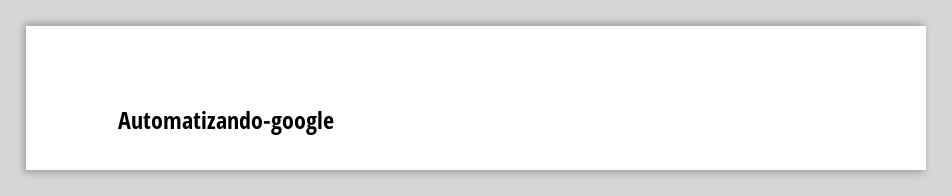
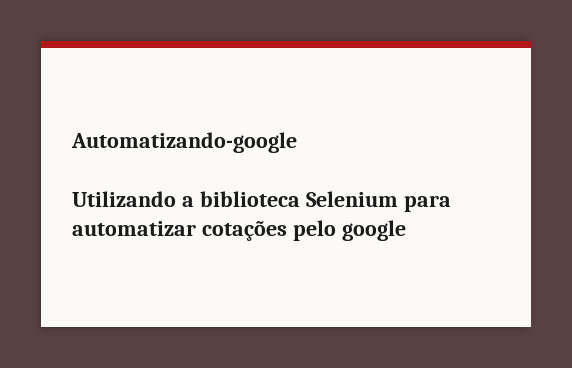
+ Utilizando a biblioteca Selenium para automatizar cotações pelo google

